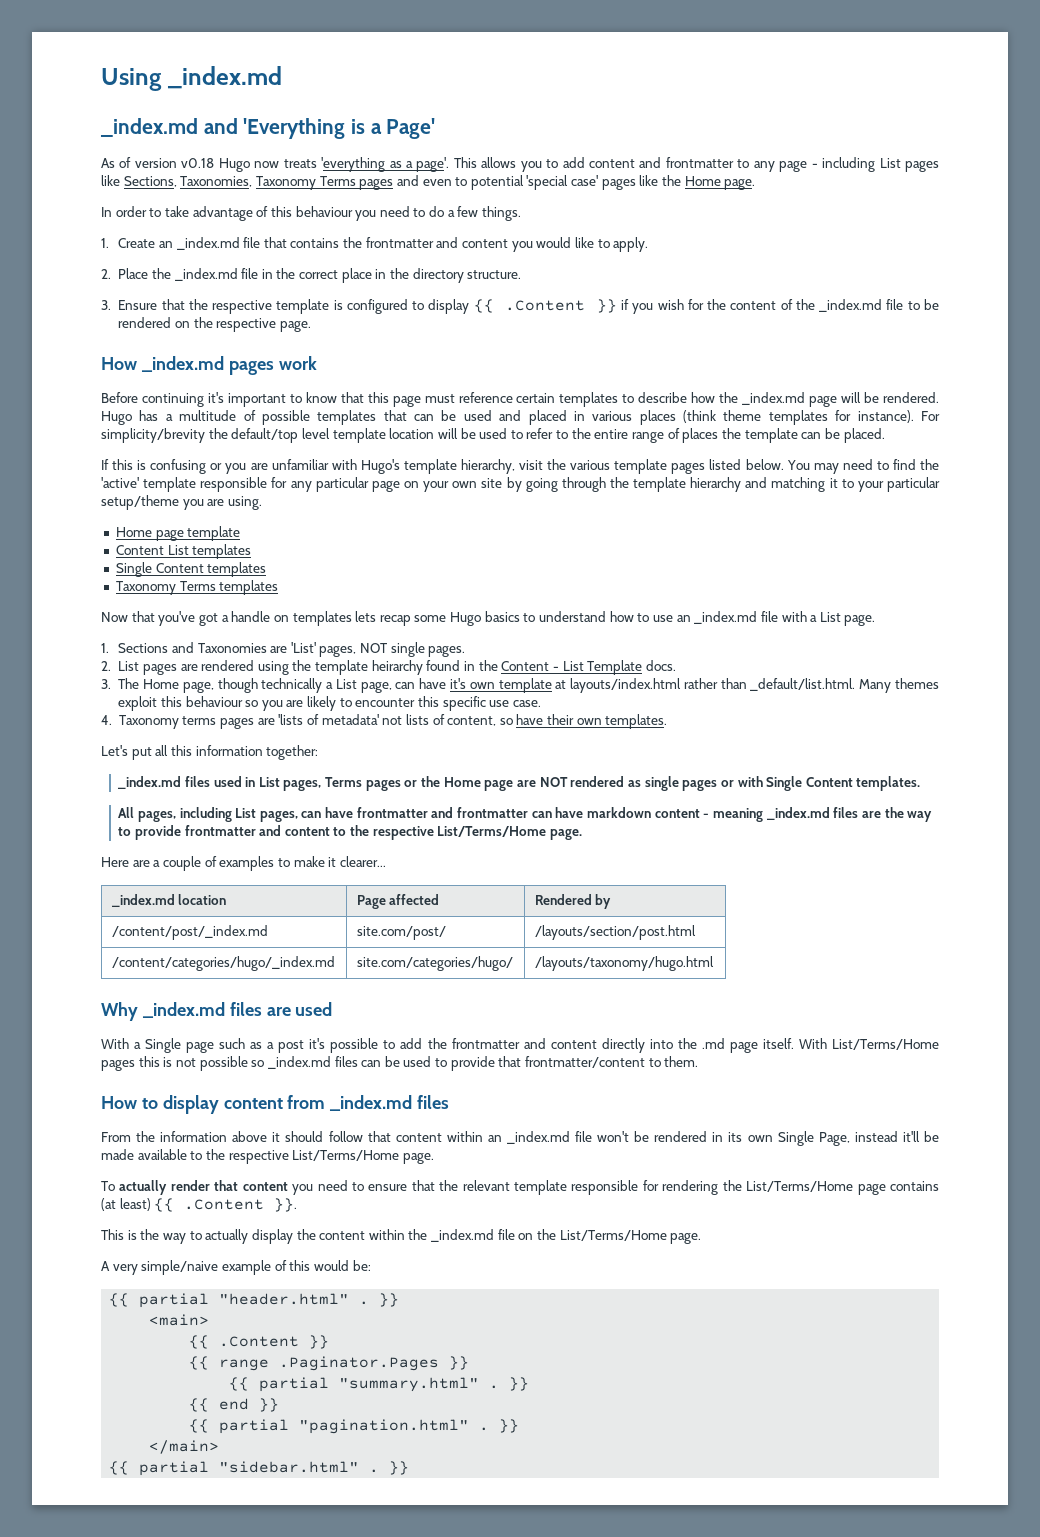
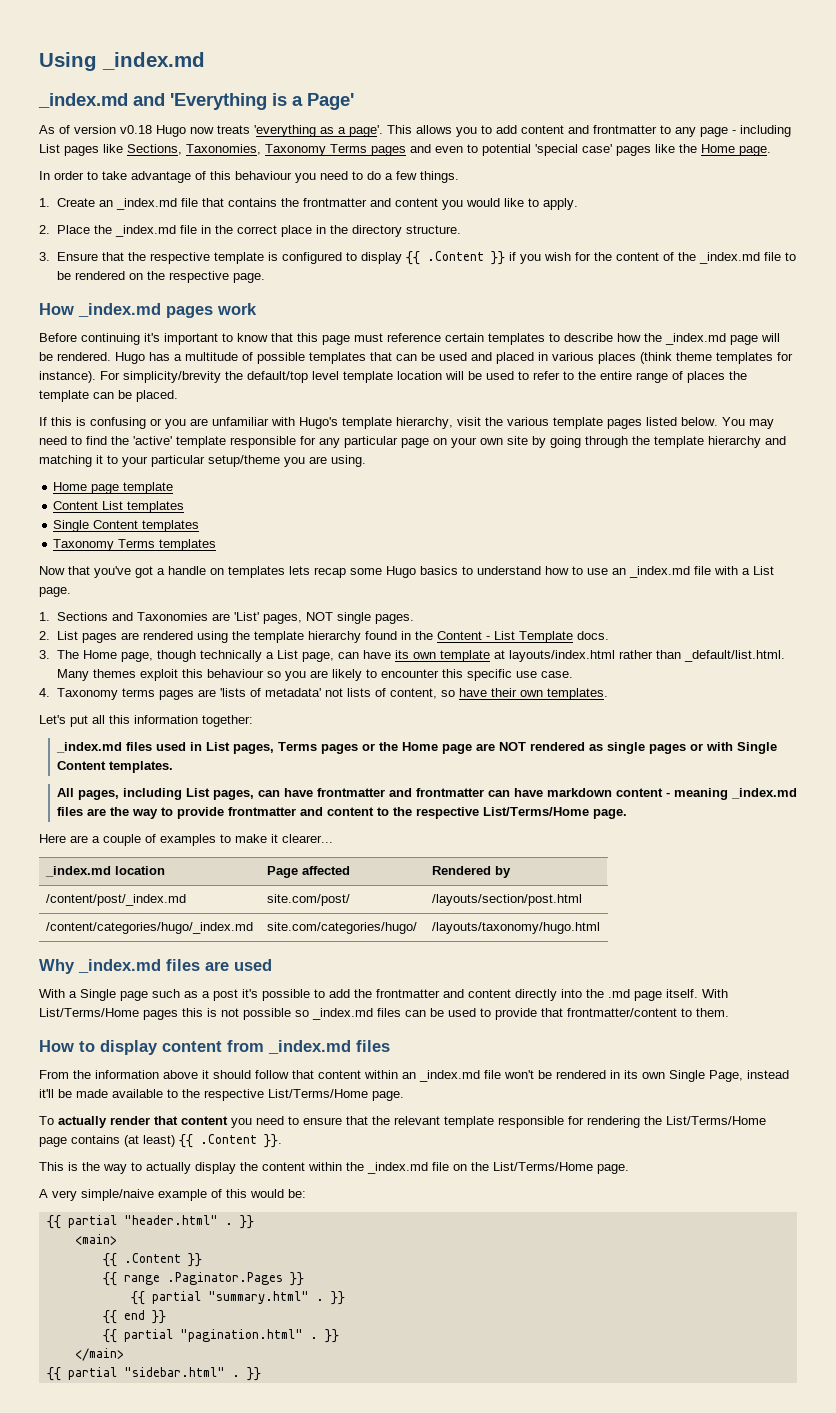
- 2. List pages are rendered using the template heirarchy found in the Content - List Template docs.
+ 2. List pages are rendered using the template hierarchy found in the Content - List Template docs.
- 3. The Home page, though technically a List page, can have it's own template at layouts/index.html rather than _default/list.html. Many themes exploit this behaviour so you are likely to encounter this specific use case.
+ 3. The Home page, though technically a List page, can have its own template at layouts/index.html rather than _default/list.html. Many themes exploit this behaviour so you are likely to encounter this specific use case.

